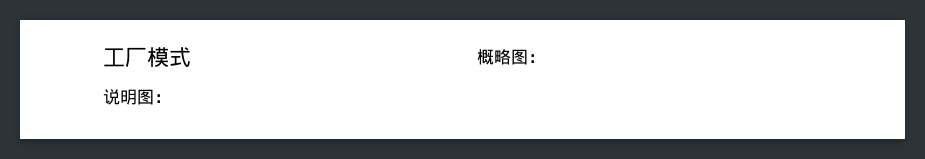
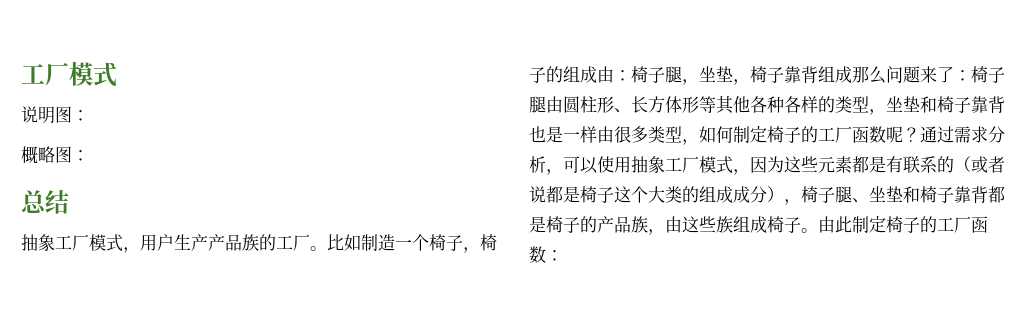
+ 总结
+ 抽象工厂模式，用户生产产品族的工厂。比如制造一个椅子，椅子的组成由：椅子腿，坐垫，椅子靠背组成那么问题来了：椅子腿由圆柱形、长方体形等其他各种各样的类型，坐垫和椅子靠背也是一样由很多类型，如何制定椅子的工厂函数呢？通过需求分析，可以使用抽象工厂模式，因为这些元素都是有联系的（或者说都是椅子这个大类的组成成分），椅子腿、坐垫和椅子靠背都是椅子的产品族，由这些族组成椅子。由此制定椅子的工厂函数：

